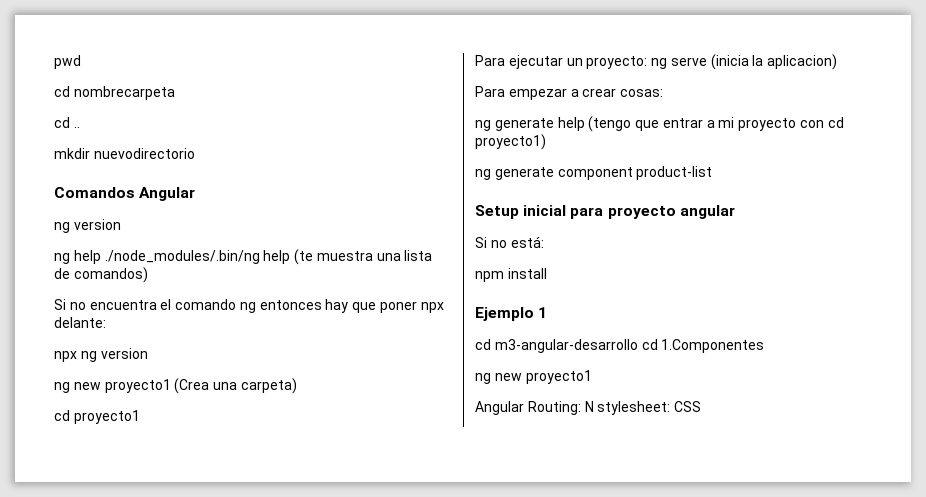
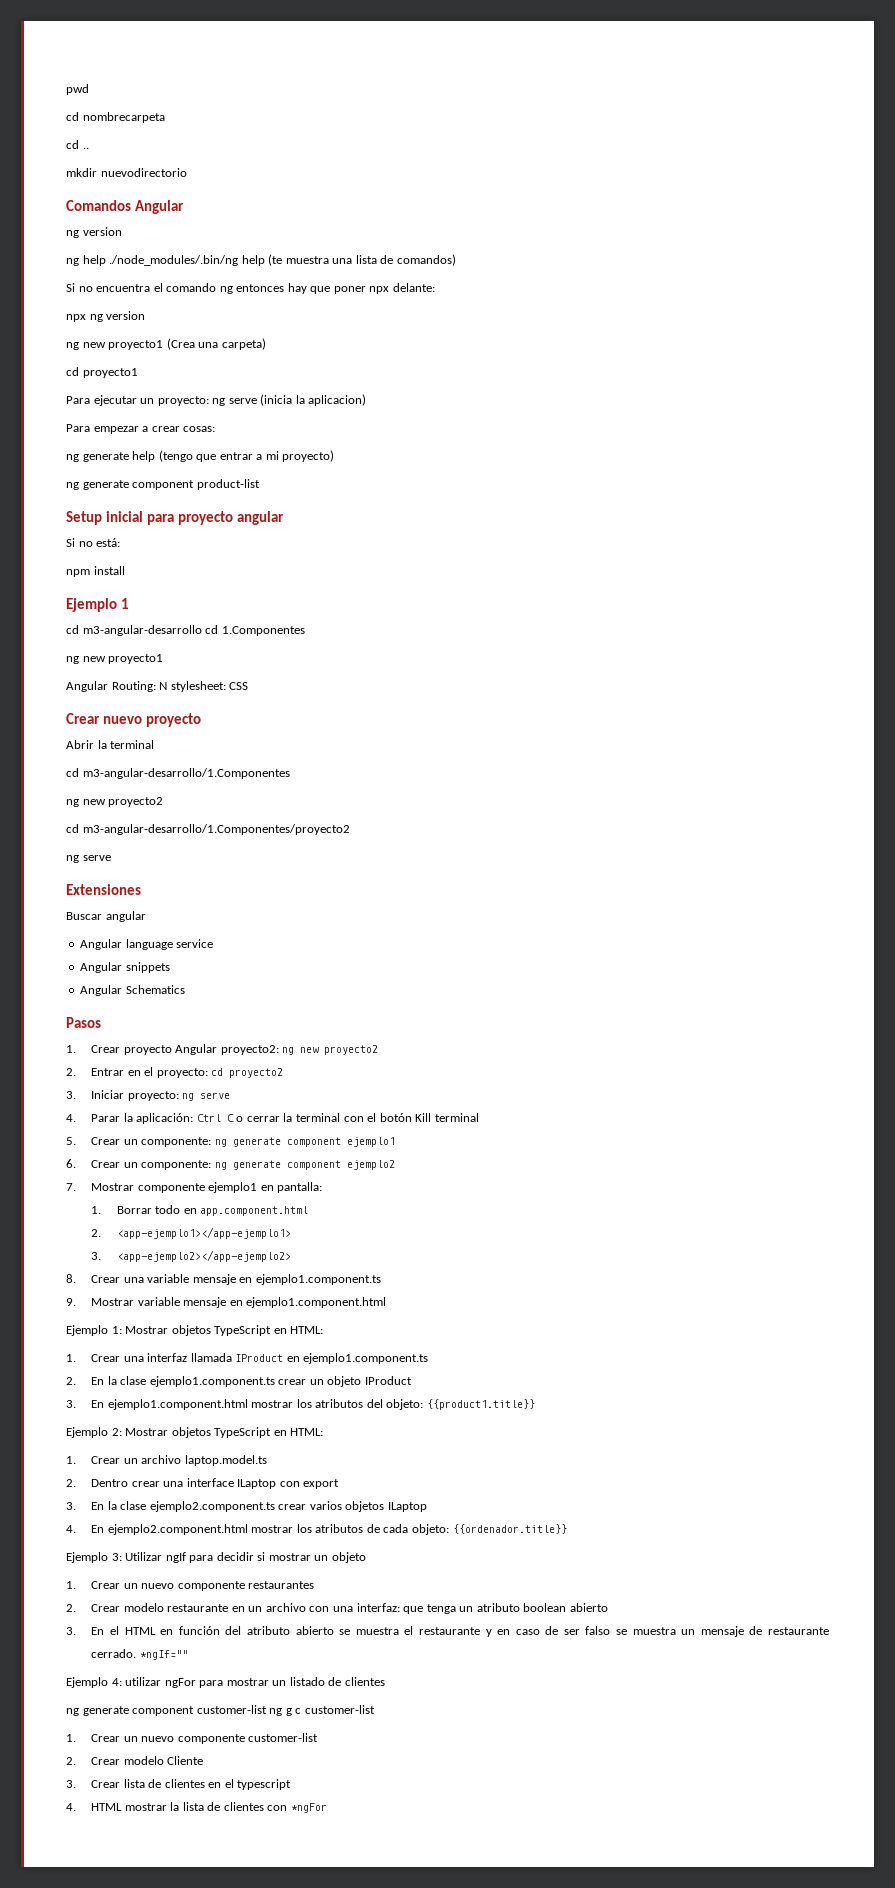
- ng generate help (tengo que entrar a mi proyecto con cd proyecto1)
+ ng generate help (tengo que entrar a mi proyecto)
+ Crear nuevo proyecto
+ Abrir la terminal
+ cd m3-angular-desarrollo/1.Componentes
+ ng new proyecto2
+ cd m3-angular-desarrollo/1.Componentes/proyecto2
+ ng serve
+ Extensiones
+ Buscar angular
+ Angular language service
+ Angular snippets
+ Angular Schematics
+ Pasos
+ 1. Crear proyecto Angular proyecto2: ng new proyecto2
+ 2. Entrar en el proyecto: cd proyecto2
+ 3. Iniciar proyecto: ng serve
+ 4. Parar la aplicación: Ctrl C o cerrar la terminal con el botón Kill terminal
+ 5. Crear un componente: ng generate component ejemplo1
+ 6. Crear un componente: ng generate component ejemplo2
+ 7. Mostrar componente ejemplo1 en pantalla:
+ 1. Borrar todo en app.component.html
+ 2. <app-ejemplo1></app-ejemplo1>
+ 3. <app-ejemplo2></app-ejemplo2>
+ 8. Crear una variable mensaje en ejemplo1.component.ts
+ 9. Mostrar variable mensaje en ejemplo1.component.html
+ Ejemplo 1: Mostrar objetos TypeScript en HTML:
+ 1. Crear una interfaz llamada IProduct en ejemplo1.component.ts
+ 2. En la clase ejemplo1.component.ts crear un objeto IProduct
+ 3. En ejemplo1.component.html mostrar los atributos del objeto: {{product1.title}}
+ Ejemplo 2: Mostrar objetos TypeScript en HTML:
+ 1. Crear un archivo laptop.model.ts
+ 2. Dentro crear una interface ILaptop con export
+ 3. En la clase ejemplo2.component.ts crear varios objetos ILaptop
+ 4. En ejemplo2.component.html mostrar los atributos de cada objeto: {{ordenador.title}}
+ Ejemplo 3: Utilizar ngIf para decidir si mostrar un objeto
+ 1. Crear un nuevo componente restaurantes
+ 2. Crear modelo restaurante en un archivo con una interfaz: que tenga un atributo boolean abierto
+ 3. En el HTML en función del atributo abierto se muestra el restaurante y en caso de ser falso se muestra un mensaje de restaurante cerrado. *ngIf=""
+ Ejemplo 4: utilizar ngFor para mostrar un listado de clientes
+ ng generate component customer-list ng g c customer-list
+ 1. Crear un nuevo componente customer-list
+ 2. Crear modelo Cliente
+ 3. Crear lista de clientes en el typescript
+ 4. HTML mostrar la lista de clientes con *ngFor

